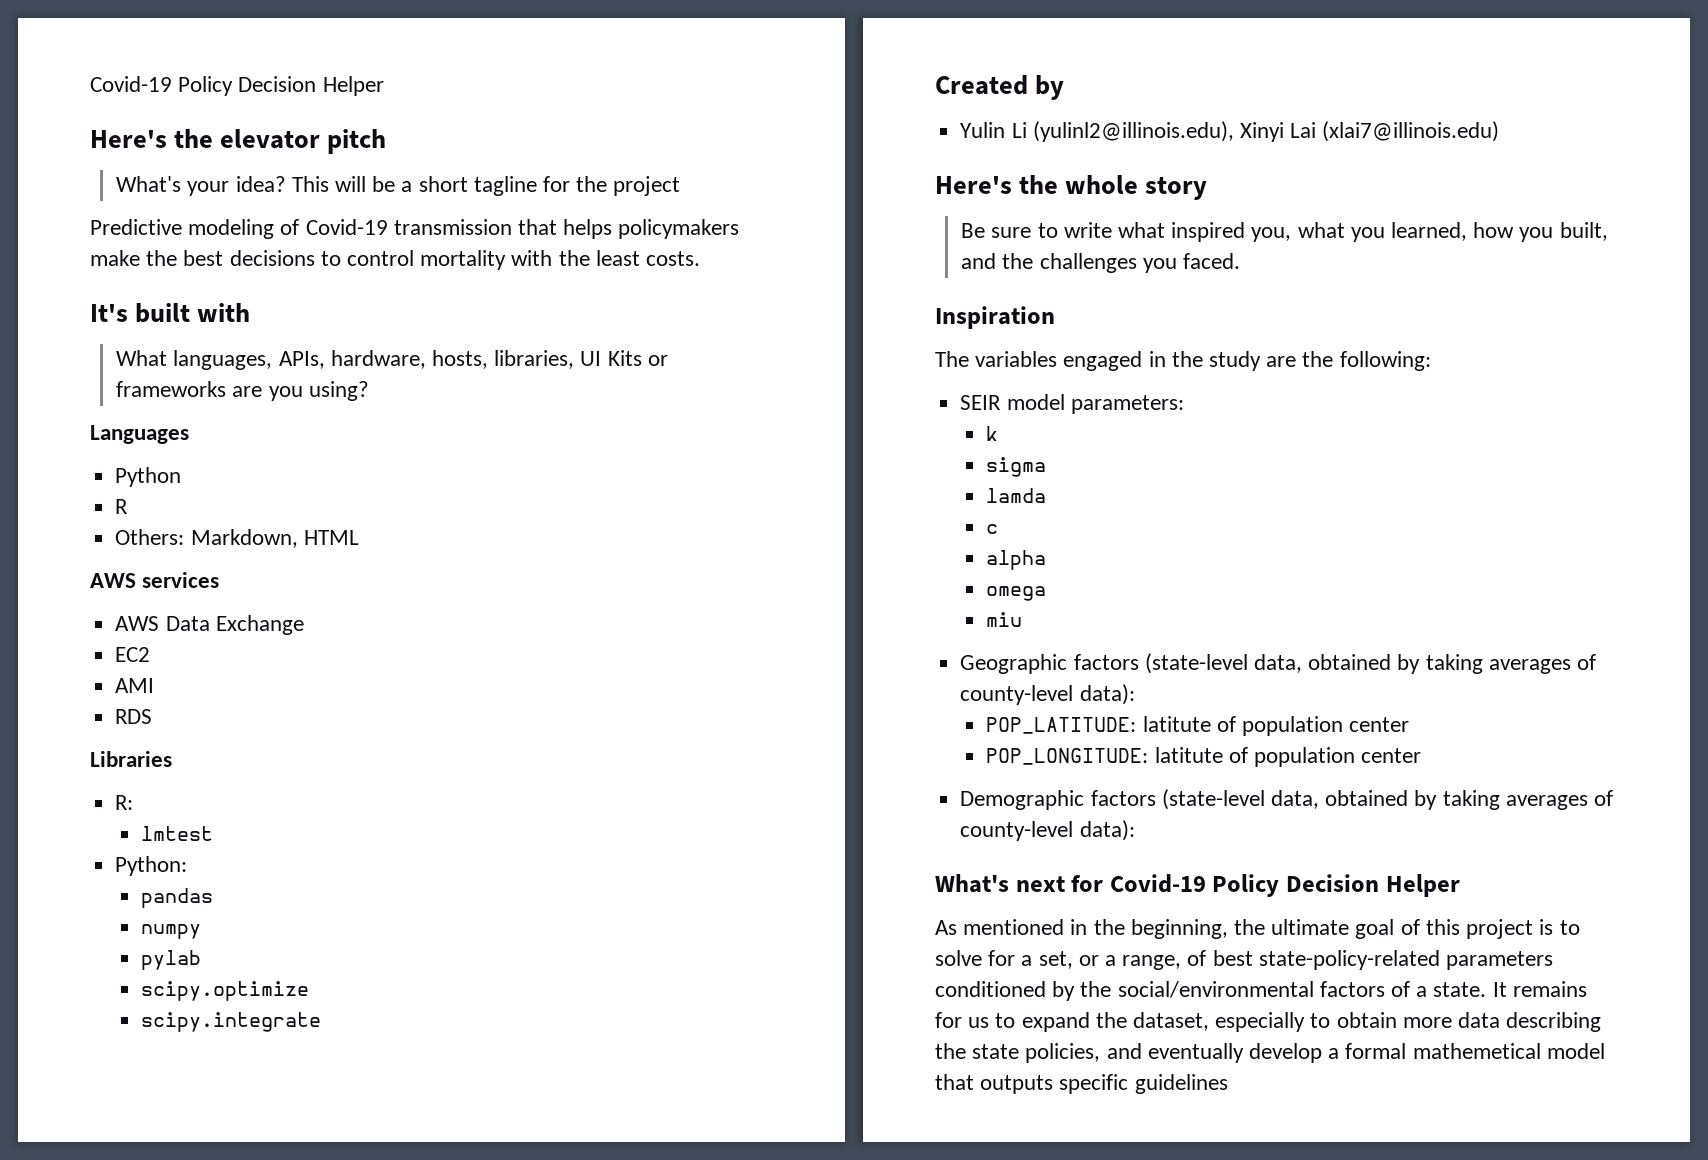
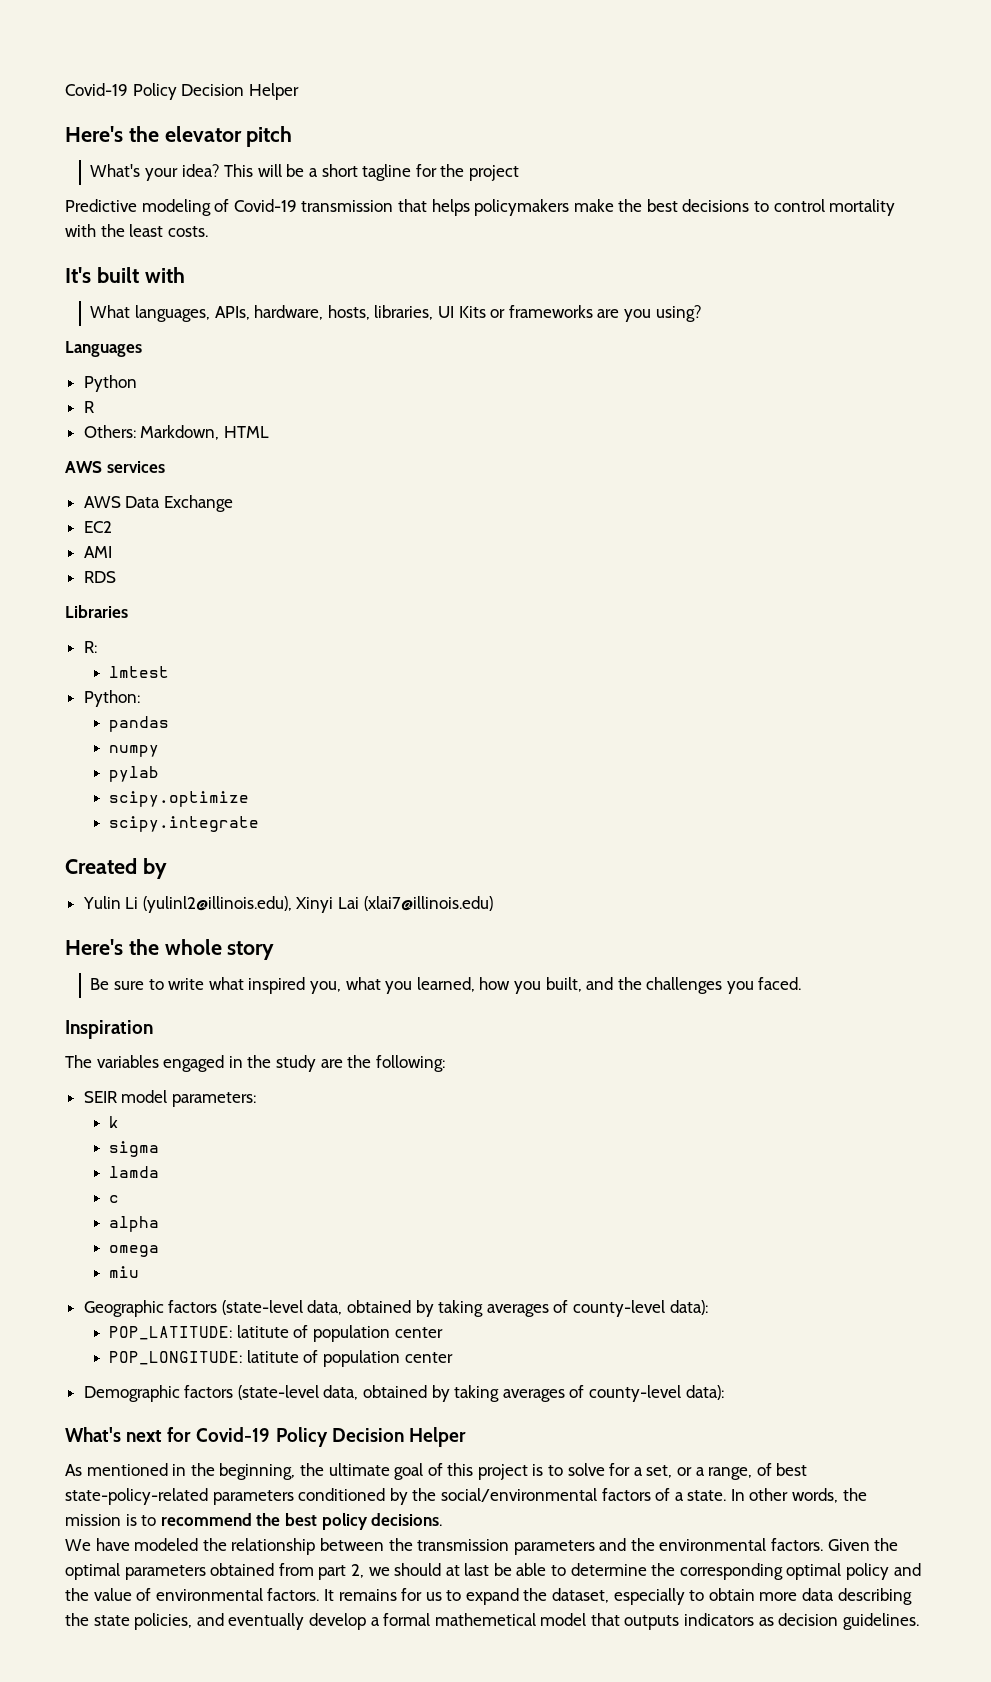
+ In other words, the mission is to recommend the best policy decisions.
+ We have modeled the relationship between the transmission parameters and the environmental factors. Given the optimal parameters obtained from part 2, we should at last be able to determine the corresponding optimal policy and the value of environmental factors.
- It remains for us to expand the dataset, especially to obtain more data describing the state policies, and eventually develop a formal mathemetical model that outputs specific guidelines
+ It remains for us to expand the dataset, especially to obtain more data describing the state policies, and eventually develop a formal mathemetical model that outputs indicators as decision guidelines.

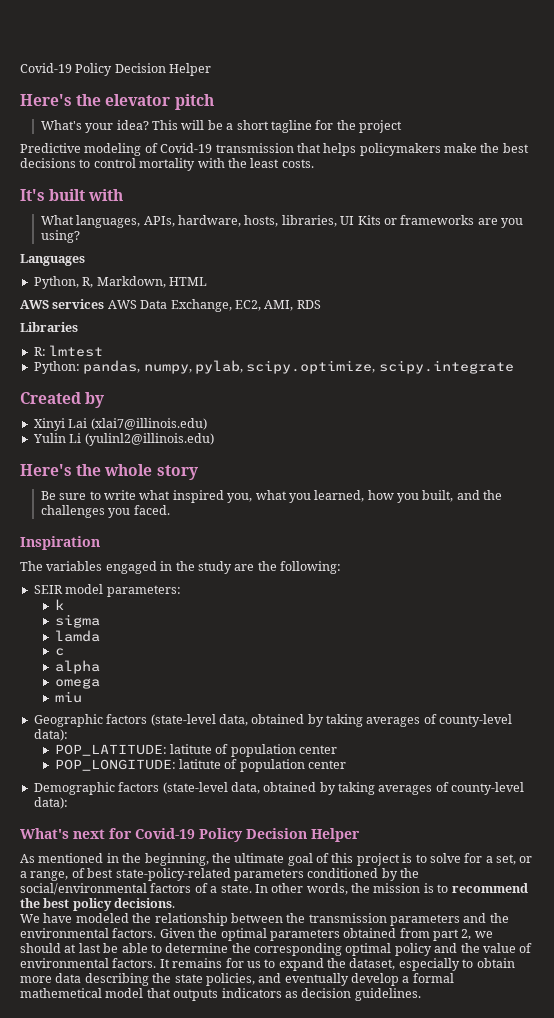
- Python
- R
- Others: Markdown, HTML
+ Python, R, Markdown, HTML
- AWS services
- AWS Data Exchange
- EC2
- AMI
- RDS
+ AWS services AWS Data Exchange, EC2, AMI, RDS
- R:
- lmtest
+ R: lmtest
- Python:
- pandas
- numpy
- pylab
- scipy.optimize
- scipy.integrate
+ Python: pandas, numpy, pylab, scipy.optimize, scipy.integrate
- Yulin Li (yulinl2@illinois.edu), Xinyi Lai (xlai7@illinois.edu)
+ Xinyi Lai (xlai7@illinois.edu)
+ Yulin Li (yulinl2@illinois.edu)

